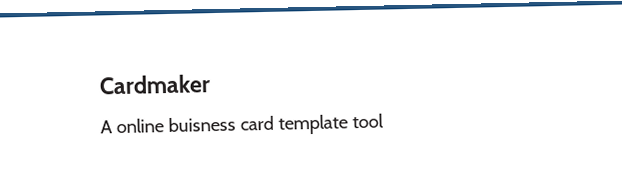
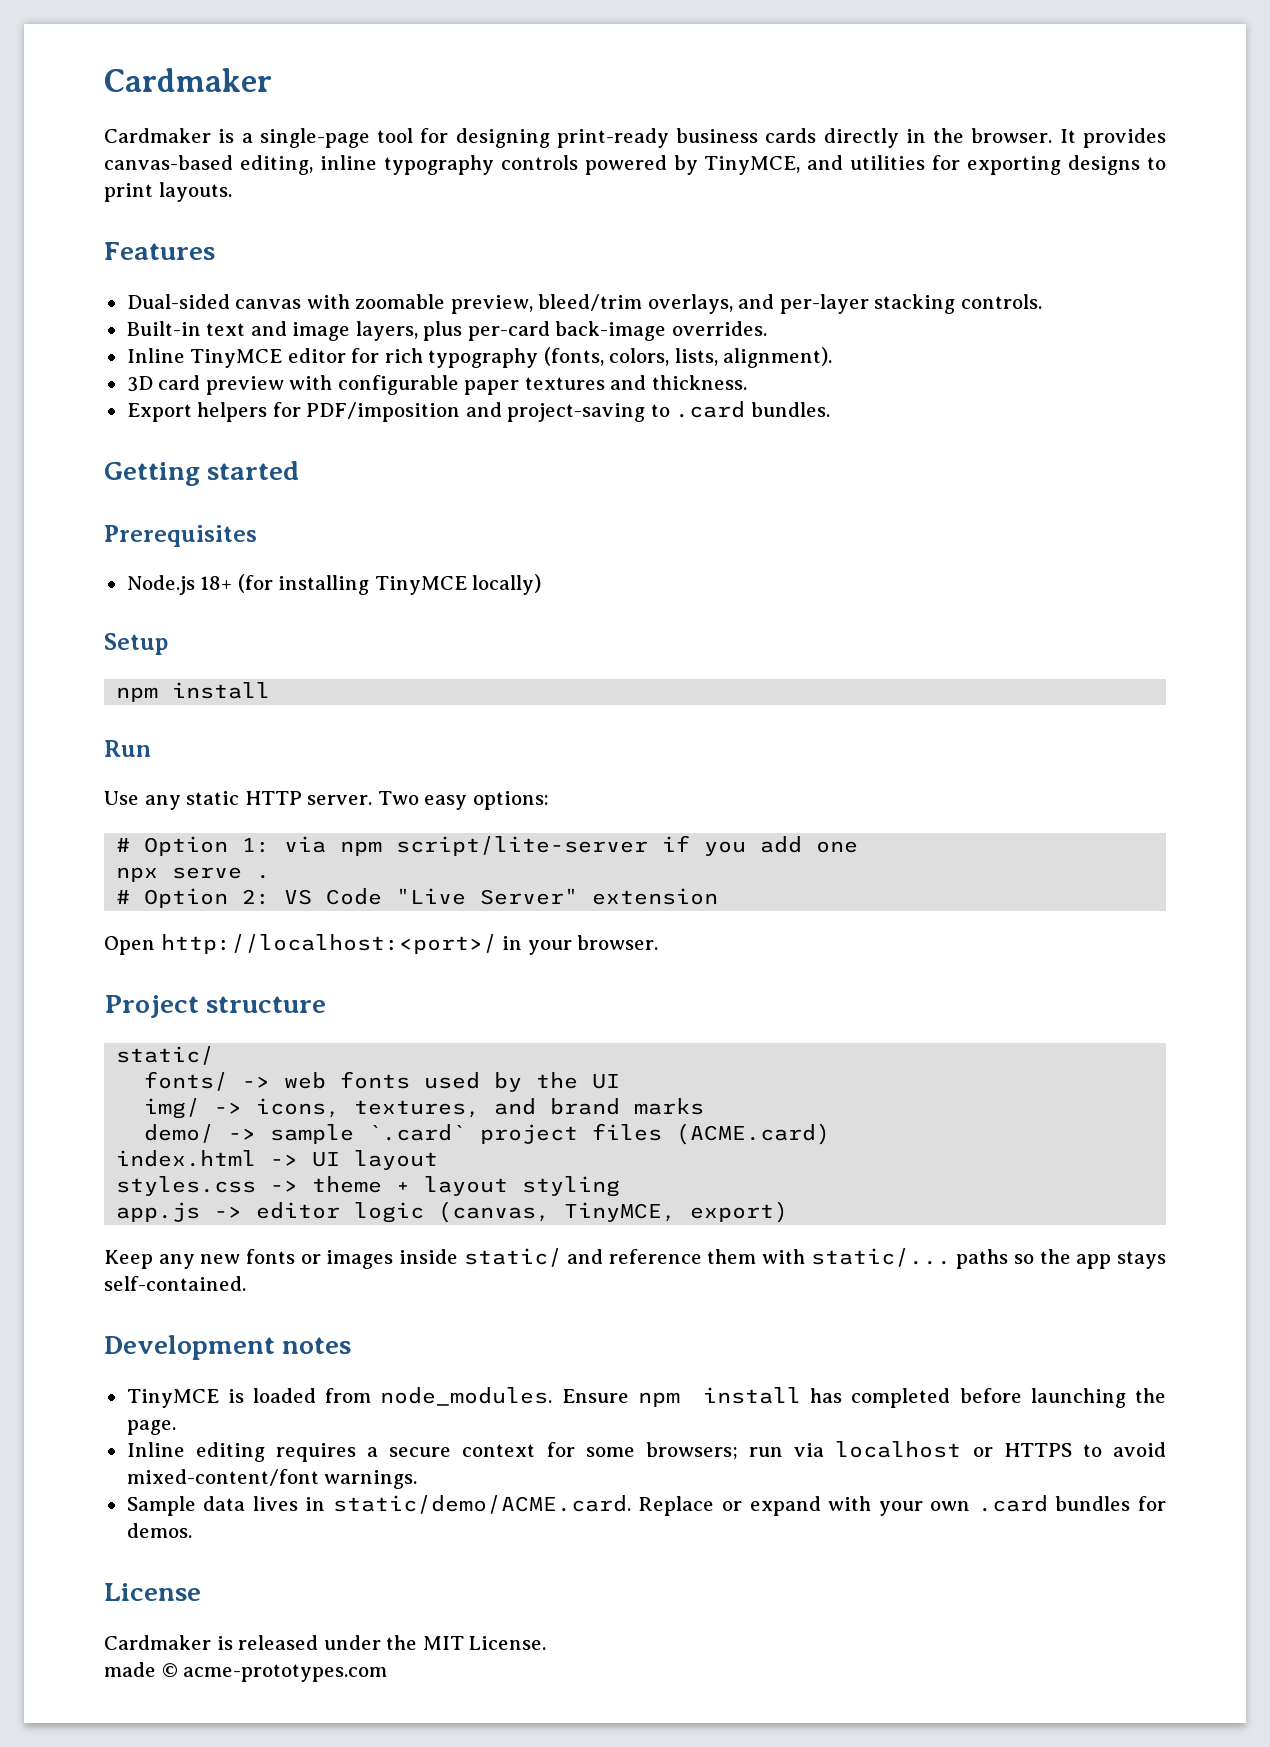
- A online buisness card template tool
+ Cardmaker is a single-page tool for designing print-ready business cards directly in the browser. It provides canvas-based editing, inline typography controls powered by TinyMCE, and utilities for exporting designs to print layouts.
+ Features
+ Dual-sided canvas with zoomable preview, bleed/trim overlays, and per-layer stacking controls.
+ Built-in text and image layers, plus per-card back-image overrides.
+ Inline TinyMCE editor for rich typography (fonts, colors, lists, alignment).
+ 3D card preview with configurable paper textures and thickness.
+ Export helpers for PDF/imposition and project-saving to .card bundles.
+ Getting started
+ Prerequisites
+ Node.js 18+ (for installing TinyMCE locally)
+ Setup
+ npm install
+ Run
+ Use any static HTTP server. Two easy options:
+ # Option 1: via npm script/lite-server if you add one
+ npx serve .
+ # Option 2: VS Code "Live Server" extension
+ Open http://localhost:<port>/ in your browser.
+ Project structure
+ static/
+ fonts/ -> web fonts used by the UI
+ img/ -> icons, textures, and brand marks
+ demo/ -> sample `.card` project files (ACME.card)
+ index.html -> UI layout
+ styles.css -> theme + layout styling
+ app.js -> editor logic (canvas, TinyMCE, export)
+ Keep any new fonts or images inside static/ and reference them with static/... paths so the app stays self-contained.
+ Development notes
+ TinyMCE is loaded from node_modules. Ensure npm install has completed before launching the page.
+ Inline editing requires a secure context for some browsers; run via localhost or HTTPS to avoid mixed-content/font warnings.
+ Sample data lives in static/demo/ACME.card. Replace or expand with your own .card bundles for demos.
+ License
+ Cardmaker is released under the MIT License.
+ made © acme-prototypes.com

